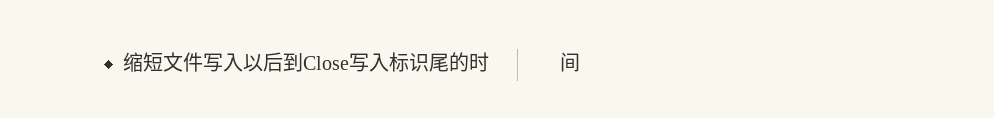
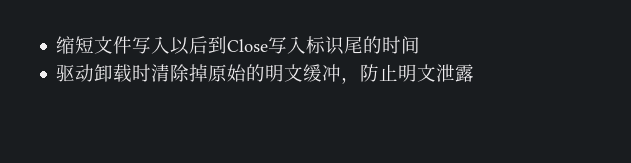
+ 驱动卸载时清除掉原始的明文缓冲，防止明文泄露

